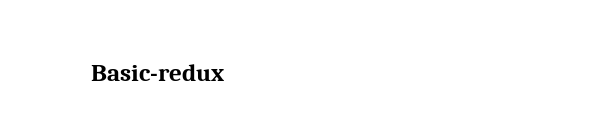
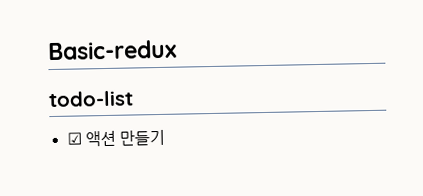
+ todo-list
+ ☑ 액션 만들기

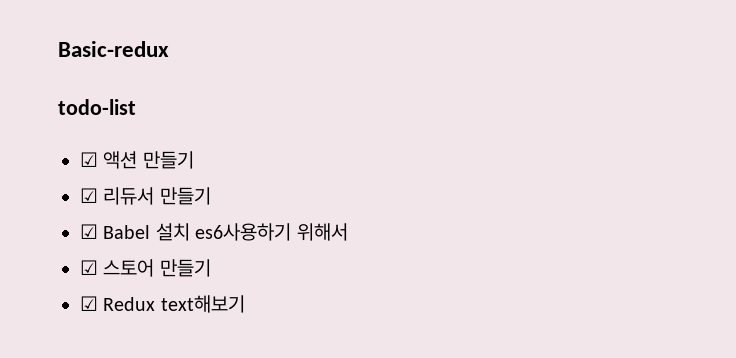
+ ☑ 리듀서 만들기
+ ☑ Babel 설치 es6사용하기 위해서
+ ☑ 스토어 만들기
+ ☑ Redux text해보기

